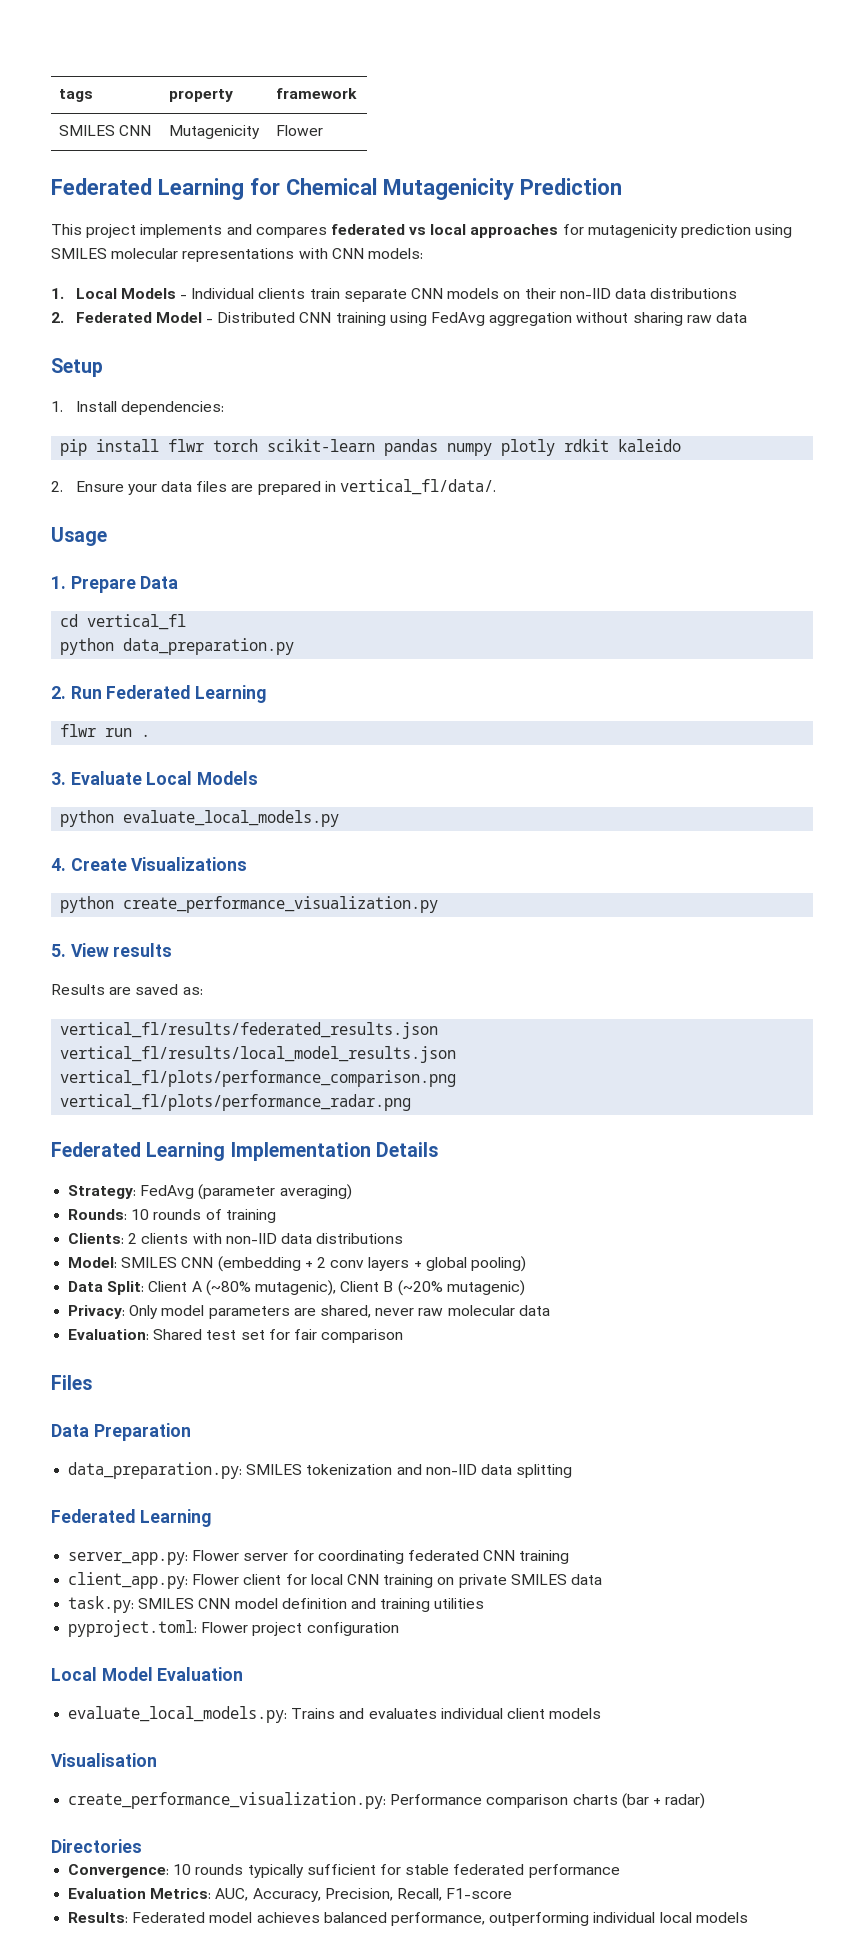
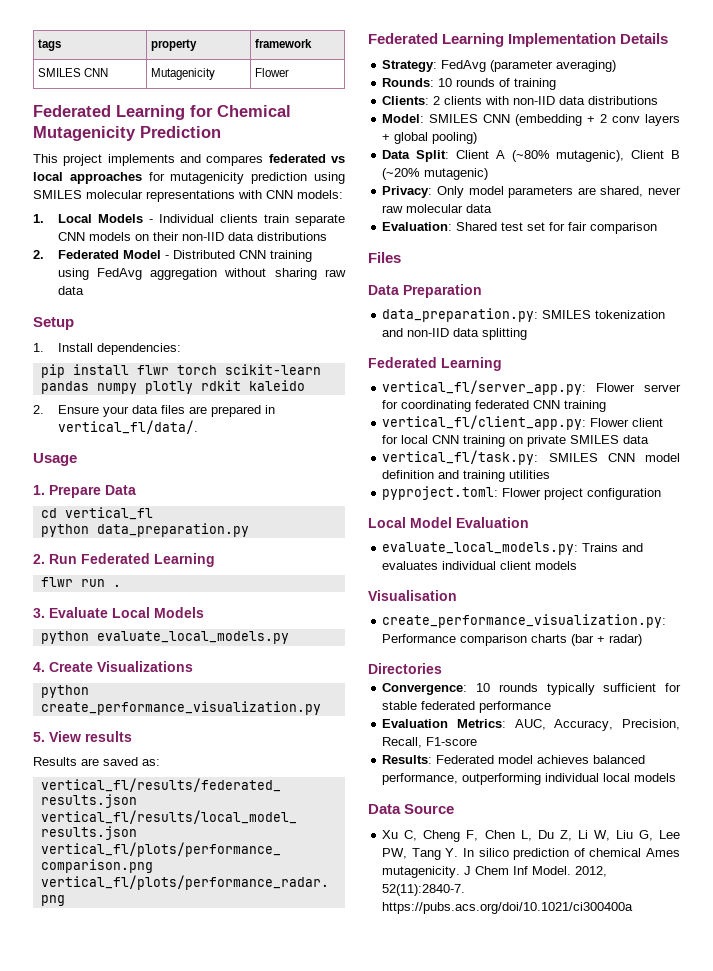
- server_app.py: Flower server for coordinating federated CNN training
+ vertical_fl/server_app.py: Flower server for coordinating federated CNN training
- client_app.py: Flower client for local CNN training on private SMILES data
+ vertical_fl/client_app.py: Flower client for local CNN training on private SMILES data
- task.py: SMILES CNN model definition and training utilities
+ vertical_fl/task.py: SMILES CNN model definition and training utilities
+ Data Source
+ Xu C, Cheng F, Chen L, Du Z, Li W, Liu G, Lee PW, Tang Y. In silico prediction of chemical Ames mutagenicity. J Chem Inf Model. 2012, 52(11):2840-7. https://pubs.acs.org/doi/10.1021/ci300400a

